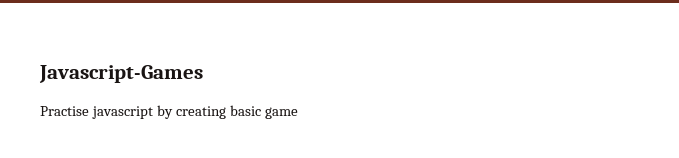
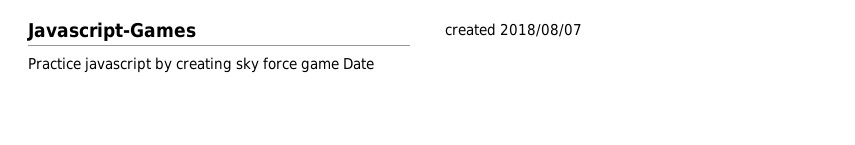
- Practise javascript by creating basic game
+ Practice javascript by creating sky force game Date created 2018/08/07

